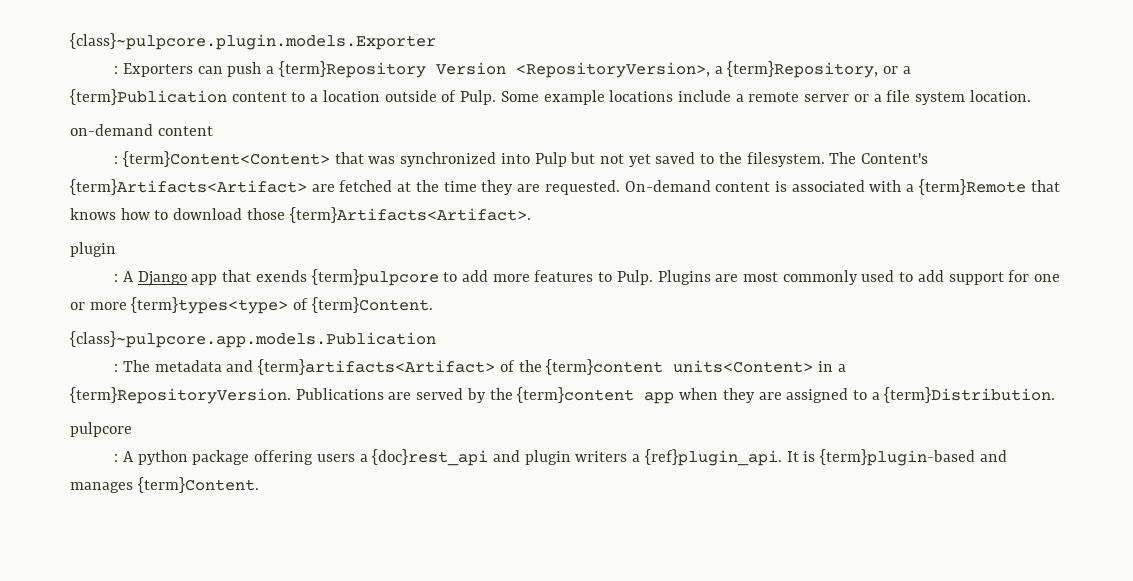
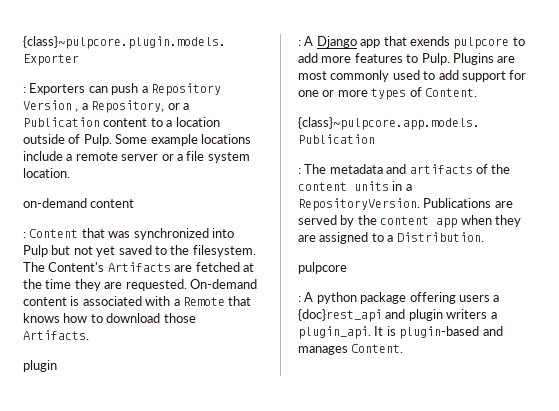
- : Exporters can push a {term}Repository Version <RepositoryVersion>, a {term}Repository, or a {term}Publication content to a location outside of Pulp.
+ : Exporters can push a Repository Version , a Repository, or a Publication content to a location outside of Pulp.
- : {term}Content<Content> that was synchronized into Pulp but not yet saved to the filesystem.
+ : Content that was synchronized into Pulp but not yet saved to the filesystem.
- The Content's {term}Artifacts<Artifact> are fetched at the time they are requested.
+ The Content's Artifacts are fetched at the time they are requested.
- On-demand content is associated with a {term}Remote that knows how to download those {term}Artifacts<Artifact>.
+ On-demand content is associated with a Remote that knows how to download those Artifacts.
- : A Django app that exends {term}pulpcore to add more features to Pulp.
+ : A Django app that exends pulpcore to add more features to Pulp.
- Plugins are most commonly used to add support for one or more {term}types<type> of {term}Content.
+ Plugins are most commonly used to add support for one or more types of Content.
- : The metadata and {term}artifacts<Artifact> of the {term}content units<Content> in a {term}RepositoryVersion.
+ : The metadata and artifacts of the content units in a RepositoryVersion.
- Publications are served by the {term}content app when they are assigned to a {term}Distribution.
+ Publications are served by the content app when they are assigned to a Distribution.
- : A python package offering users a {doc}rest_api and plugin writers a {ref}plugin_api.
+ : A python package offering users a {doc}rest_api and plugin writers a plugin_api.
- It is {term}plugin-based and manages {term}Content.
+ It is plugin-based and manages Content.

